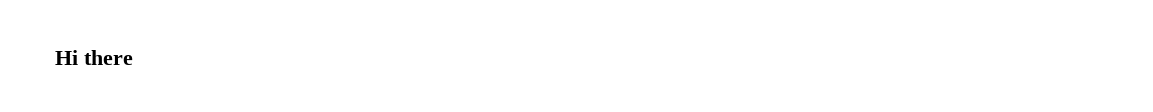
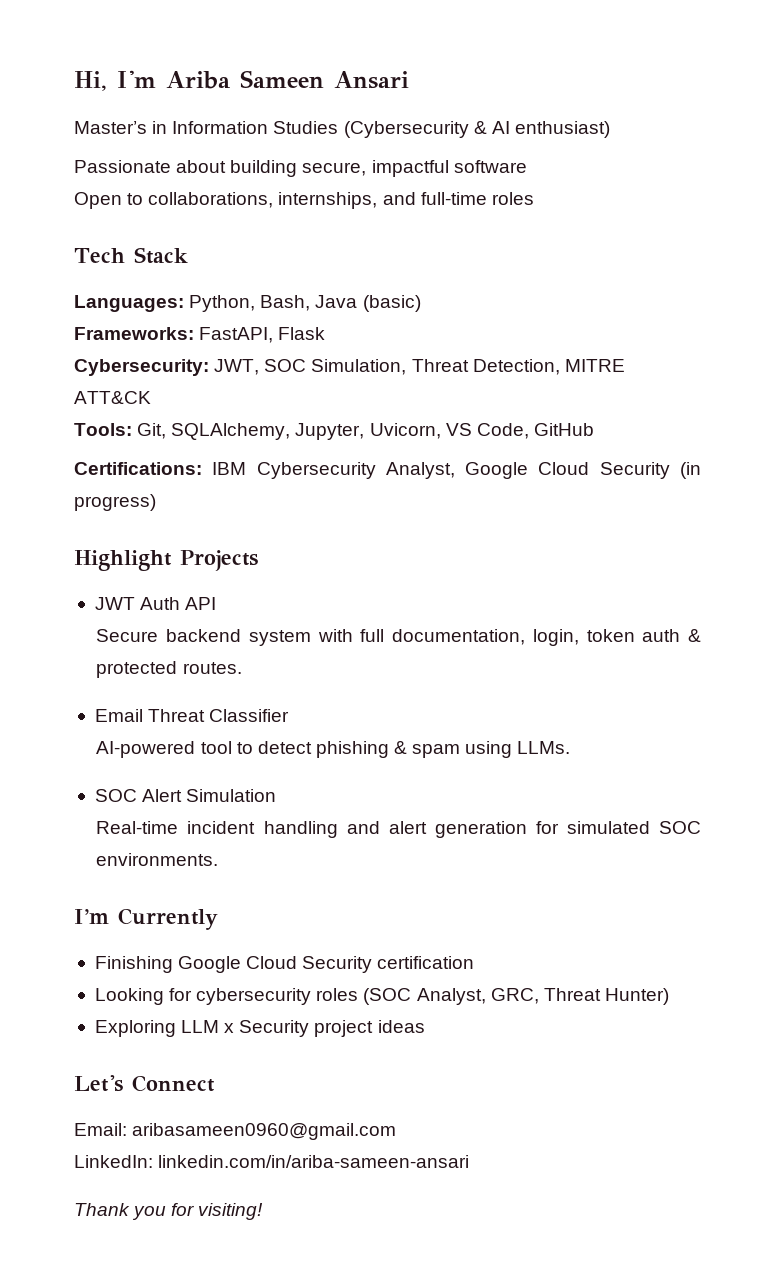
- Hi there
+ Hi, I'm Ariba Sameen Ansari
+ Master’s in Information Studies (Cybersecurity & AI enthusiast)
+ Passionate about building secure, impactful software
+ Open to collaborations, internships, and full-time roles
+ Tech Stack
+ Languages: Python, Bash, Java (basic)
+ Frameworks: FastAPI, Flask
+ Cybersecurity: JWT, SOC Simulation, Threat Detection, MITRE ATT&CK
+ Tools: Git, SQLAlchemy, Jupyter, Uvicorn, VS Code, GitHub
+ Certifications: IBM Cybersecurity Analyst, Google Cloud Security (in progress)
+ Highlight Projects
+ JWT Auth API
+ Secure backend system with full documentation, login, token auth & protected routes.
+ Email Threat Classifier
+ AI-powered tool to detect phishing & spam using LLMs.
+ SOC Alert Simulation
+ Real-time incident handling and alert generation for simulated SOC environments.
+ I’m Currently
+ Finishing Google Cloud Security certification
+ Looking for cybersecurity roles (SOC Analyst, GRC, Threat Hunter)
+ Exploring LLM x Security project ideas
+ Let's Connect
+ Email: aribasameen0960@gmail.com
+ LinkedIn: linkedin.com/in/ariba-sameen-ansari
+ Thank you for visiting!

